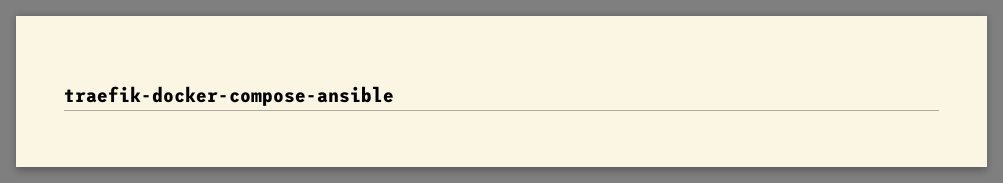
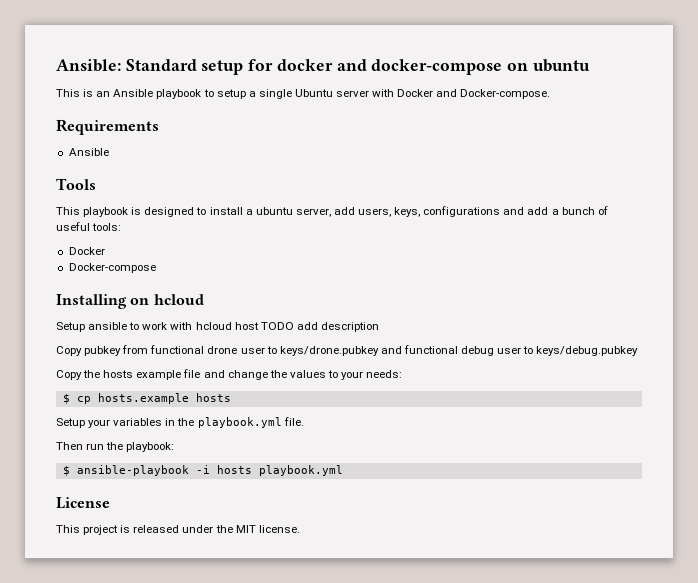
- traefik-docker-compose-ansible
+ Ansible: Standard setup for docker and docker-compose on ubuntu
+ This is an Ansible playbook to setup a single Ubuntu server with Docker and Docker-compose.
+ Requirements
+ Ansible
+ Tools
+ This playbook is designed to install a ubuntu server, add users, keys, configurations and add a bunch of useful tools:
+ Docker
+ Docker-compose
+ Installing on hcloud
+ Setup ansible to work with hcloud host TODO add description
+ Copy pubkey from functional drone user to keys/drone.pubkey and functional debug user to keys/debug.pubkey
+ Copy the hosts example file and change the values to your needs:
+ $ cp hosts.example hosts
+ Setup your variables in the playbook.yml file.
+ Then run the playbook:
+ $ ansible-playbook -i hosts playbook.yml
+ License
+ This project is released under the MIT license.

